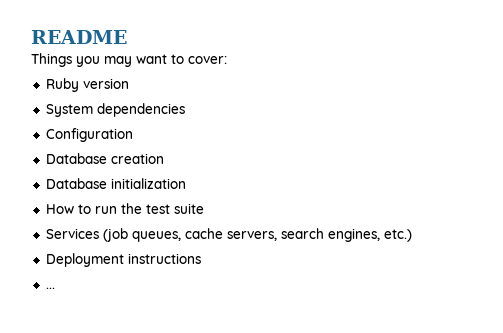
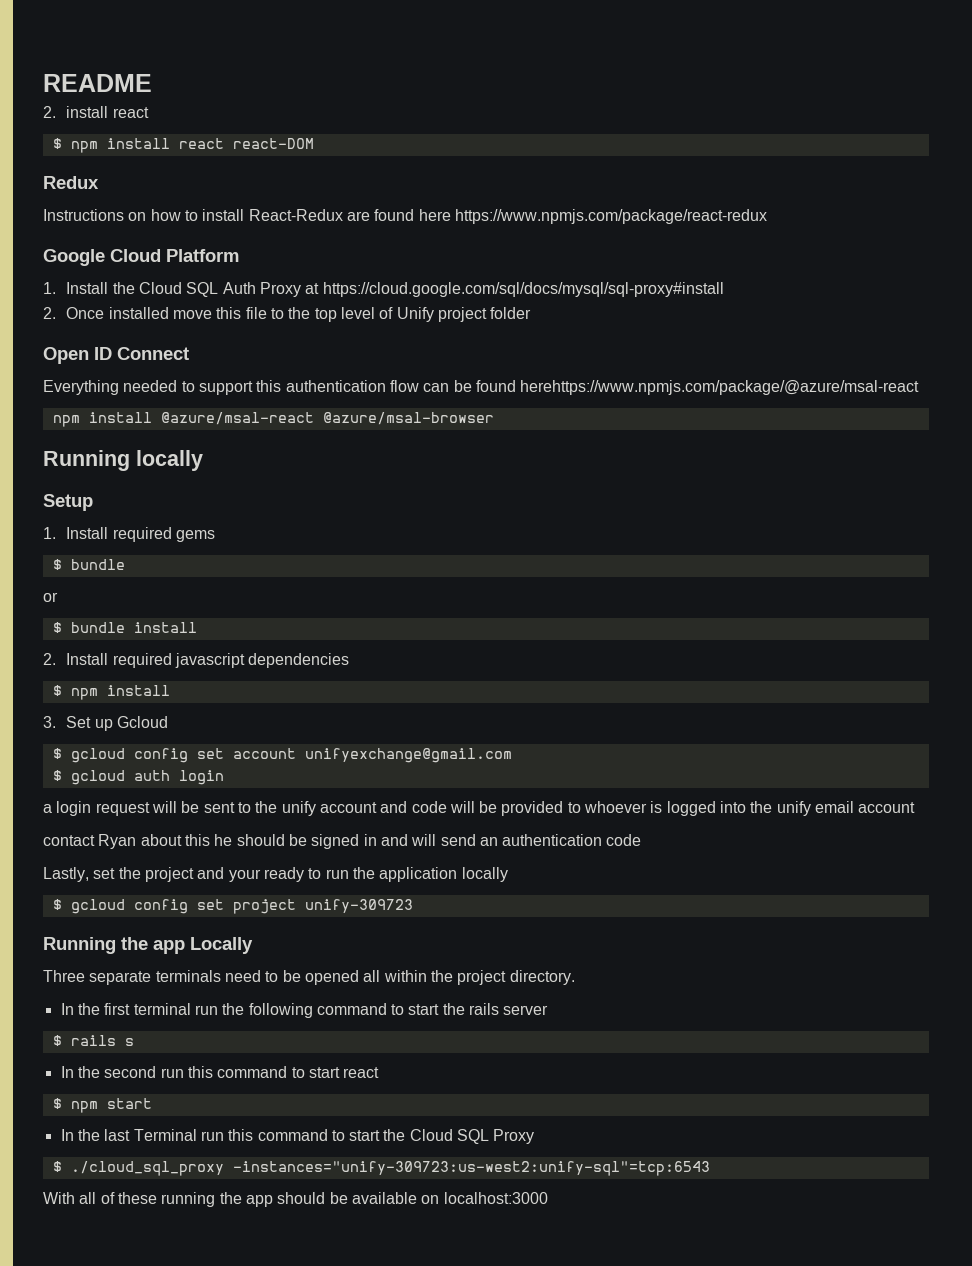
- Things you may want to cover:
- Ruby version
- System dependencies
- Configuration
- Database creation
- Database initialization
- How to run the test suite
- Services (job queues, cache servers, search engines, etc.)
- Deployment instructions
- ...
+ 2. install react
+ $ npm install react react-DOM
+ Redux
+ Instructions on how to install React-Redux are found here https://www.npmjs.com/package/react-redux
+ Google Cloud Platform
+ 1. Install the Cloud SQL Auth Proxy at https://cloud.google.com/sql/docs/mysql/sql-proxy#install
+ 2. Once installed move this file to the top level of Unify project folder
+ Open ID Connect
+ Everything needed to support this authentication flow can be found herehttps://www.npmjs.com/package/@azure/msal-react
+ npm install @azure/msal-react @azure/msal-browser
+ Running locally
+ Setup
+ 1. Install required gems
+ $ bundle
+ or
+ $ bundle install
+ 2. Install required javascript dependencies
+ $ npm install
+ 3. Set up Gcloud
+ $ gcloud config set account unifyexchange@gmail.com
+ $ gcloud auth login
+ a login request will be sent to the unify account and code will be provided to whoever is logged into the unify email account
+ contact Ryan about this he should be signed in and will send an authentication code
+ Lastly, set the project and your ready to run the application locally
+ $ gcloud config set project unify-309723
+ Running the app Locally
+ Three separate terminals need to be opened all within the project directory.
+ In the first terminal run the following command to start the rails server
+ $ rails s
+ In the second run this command to start react
+ $ npm start
+ In the last Terminal run this command to start the Cloud SQL Proxy
+ $ ./cloud_sql_proxy -instances="unify-309723:us-west2:unify-sql"=tcp:6543
+ With all of these running the app should be available on localhost:3000

